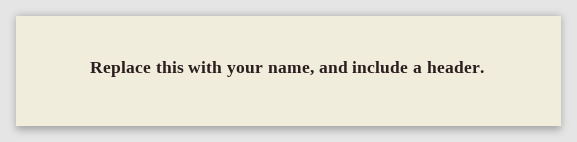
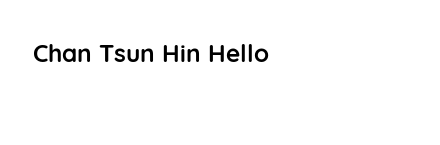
- Replace this with your name, and include a header.
+ Chan Tsun Hin Hello

